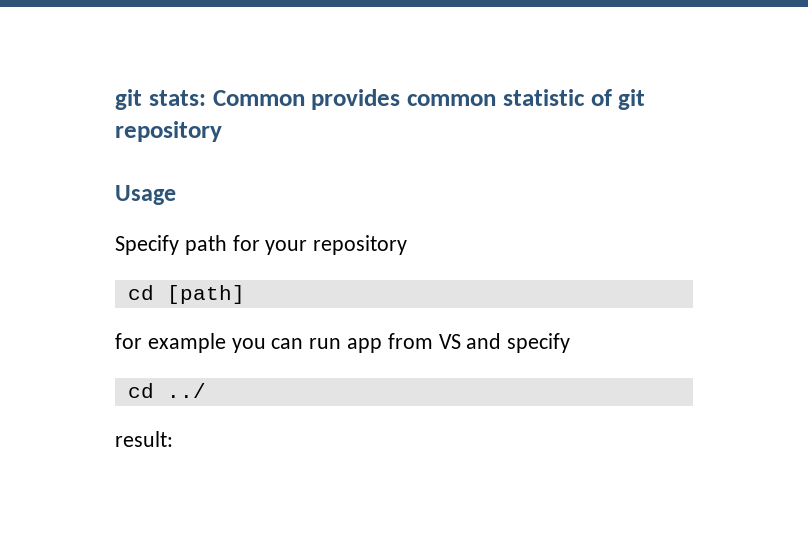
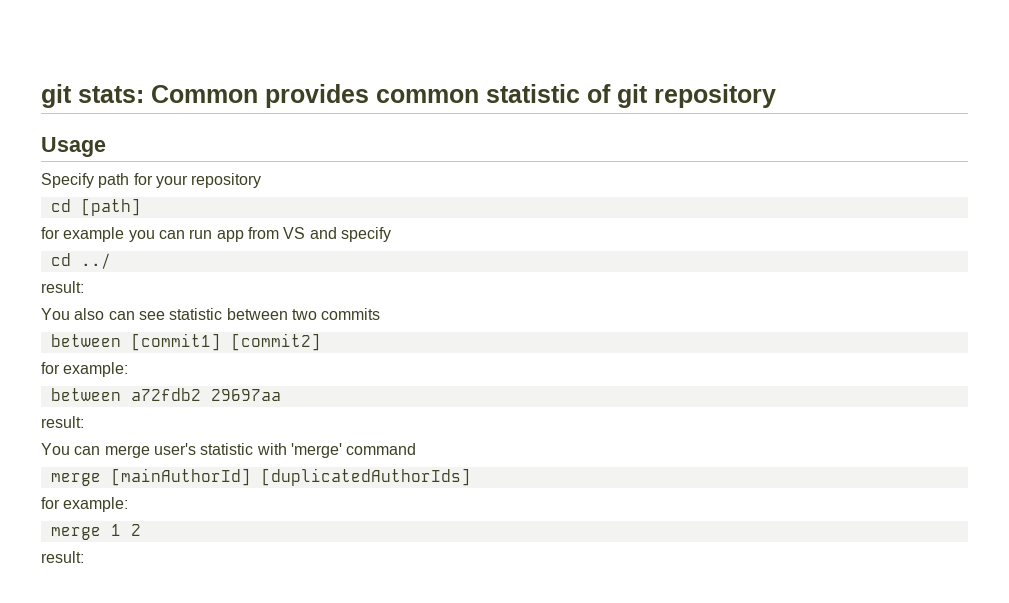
+ You also can see statistic between two commits
+ between [commit1] [commit2]
+ for example:
+ between a72fdb2 29697aa
+ result:
+ You can merge user's statistic with 'merge' command
+ merge [mainAuthorId] [duplicatedAuthorIds]
+ for example:
+ merge 1 2
+ result:

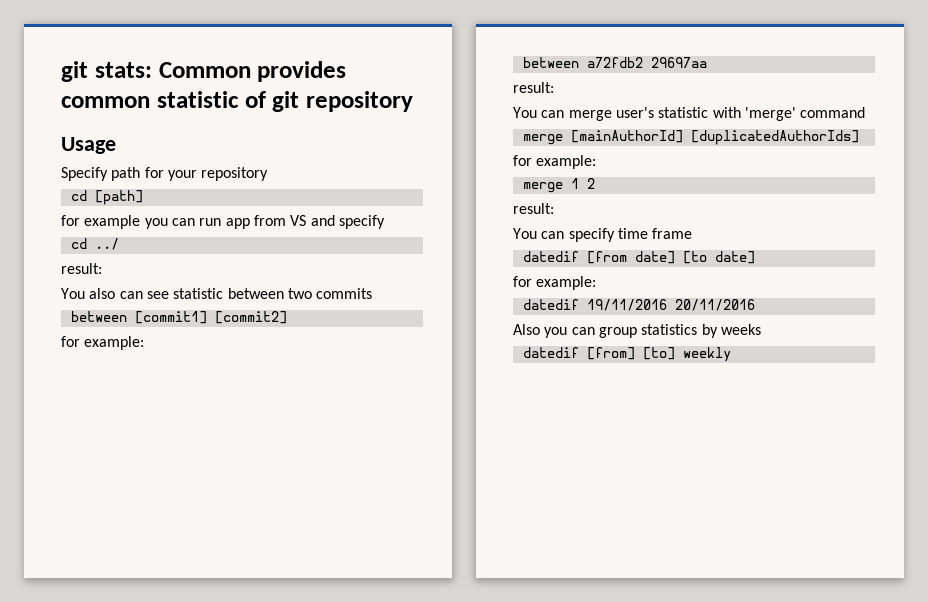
+ You can specify time frame
+ datedif [from date] [to date]
+ for example:
+ datedif 19/11/2016 20/11/2016
+ Also you can group statistics by weeks
+ datedif [from] [to] weekly

